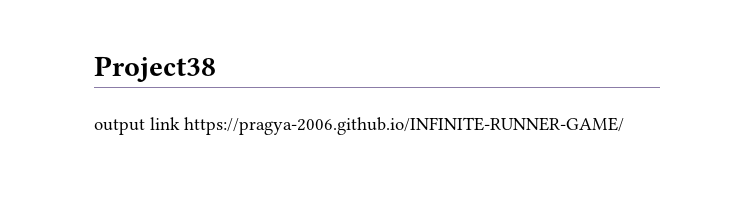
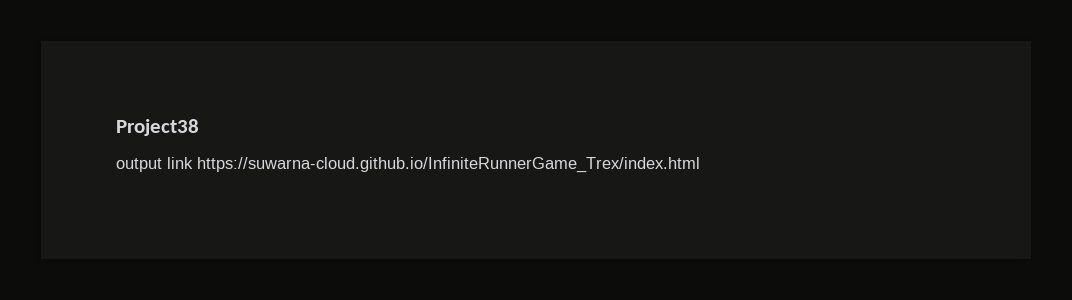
- output link https://pragya-2006.github.io/INFINITE-RUNNER-GAME/
+ output link https://suwarna-cloud.github.io/InfiniteRunnerGame_Trex/index.html

